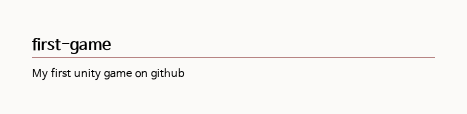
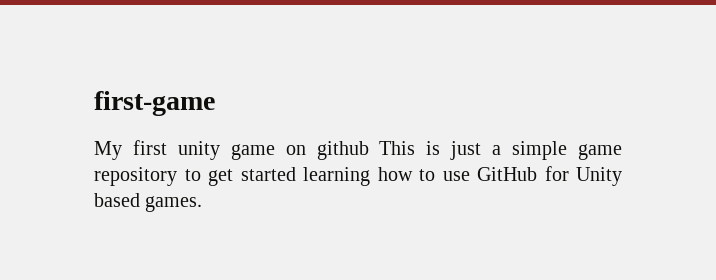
- My first unity game on github
+ My first unity game on github This is just a simple game repository to get started learning how to use GitHub for Unity based games.

